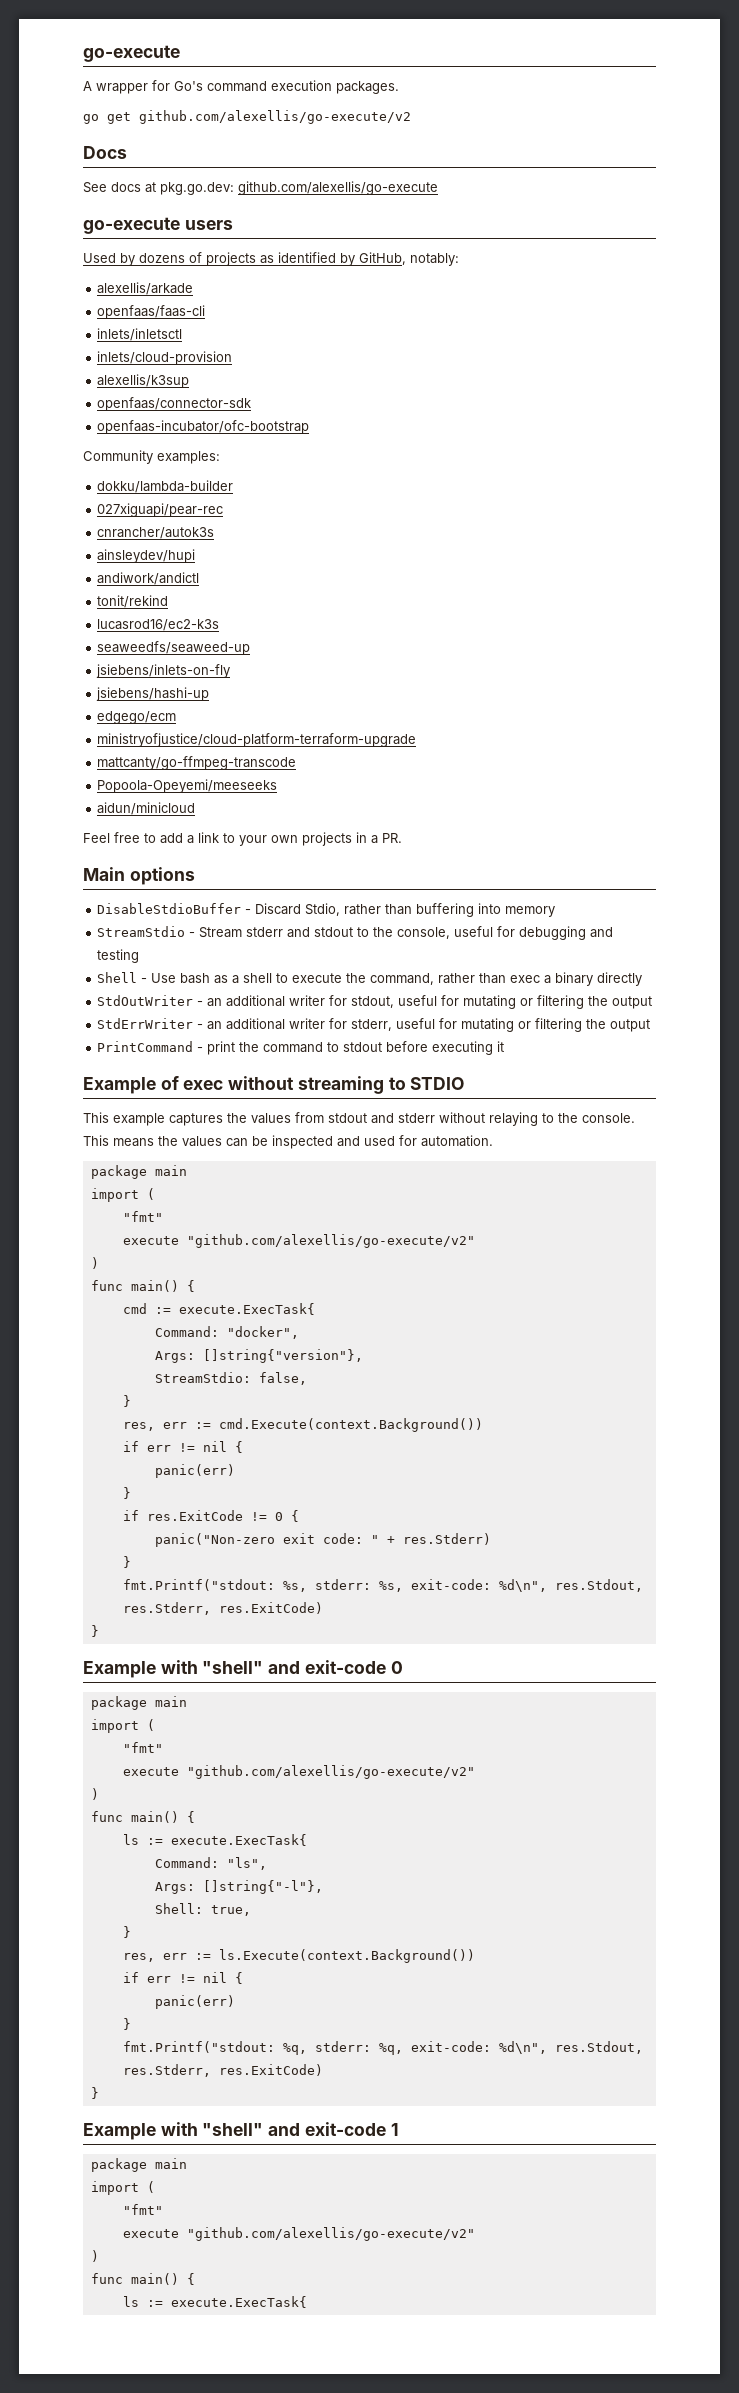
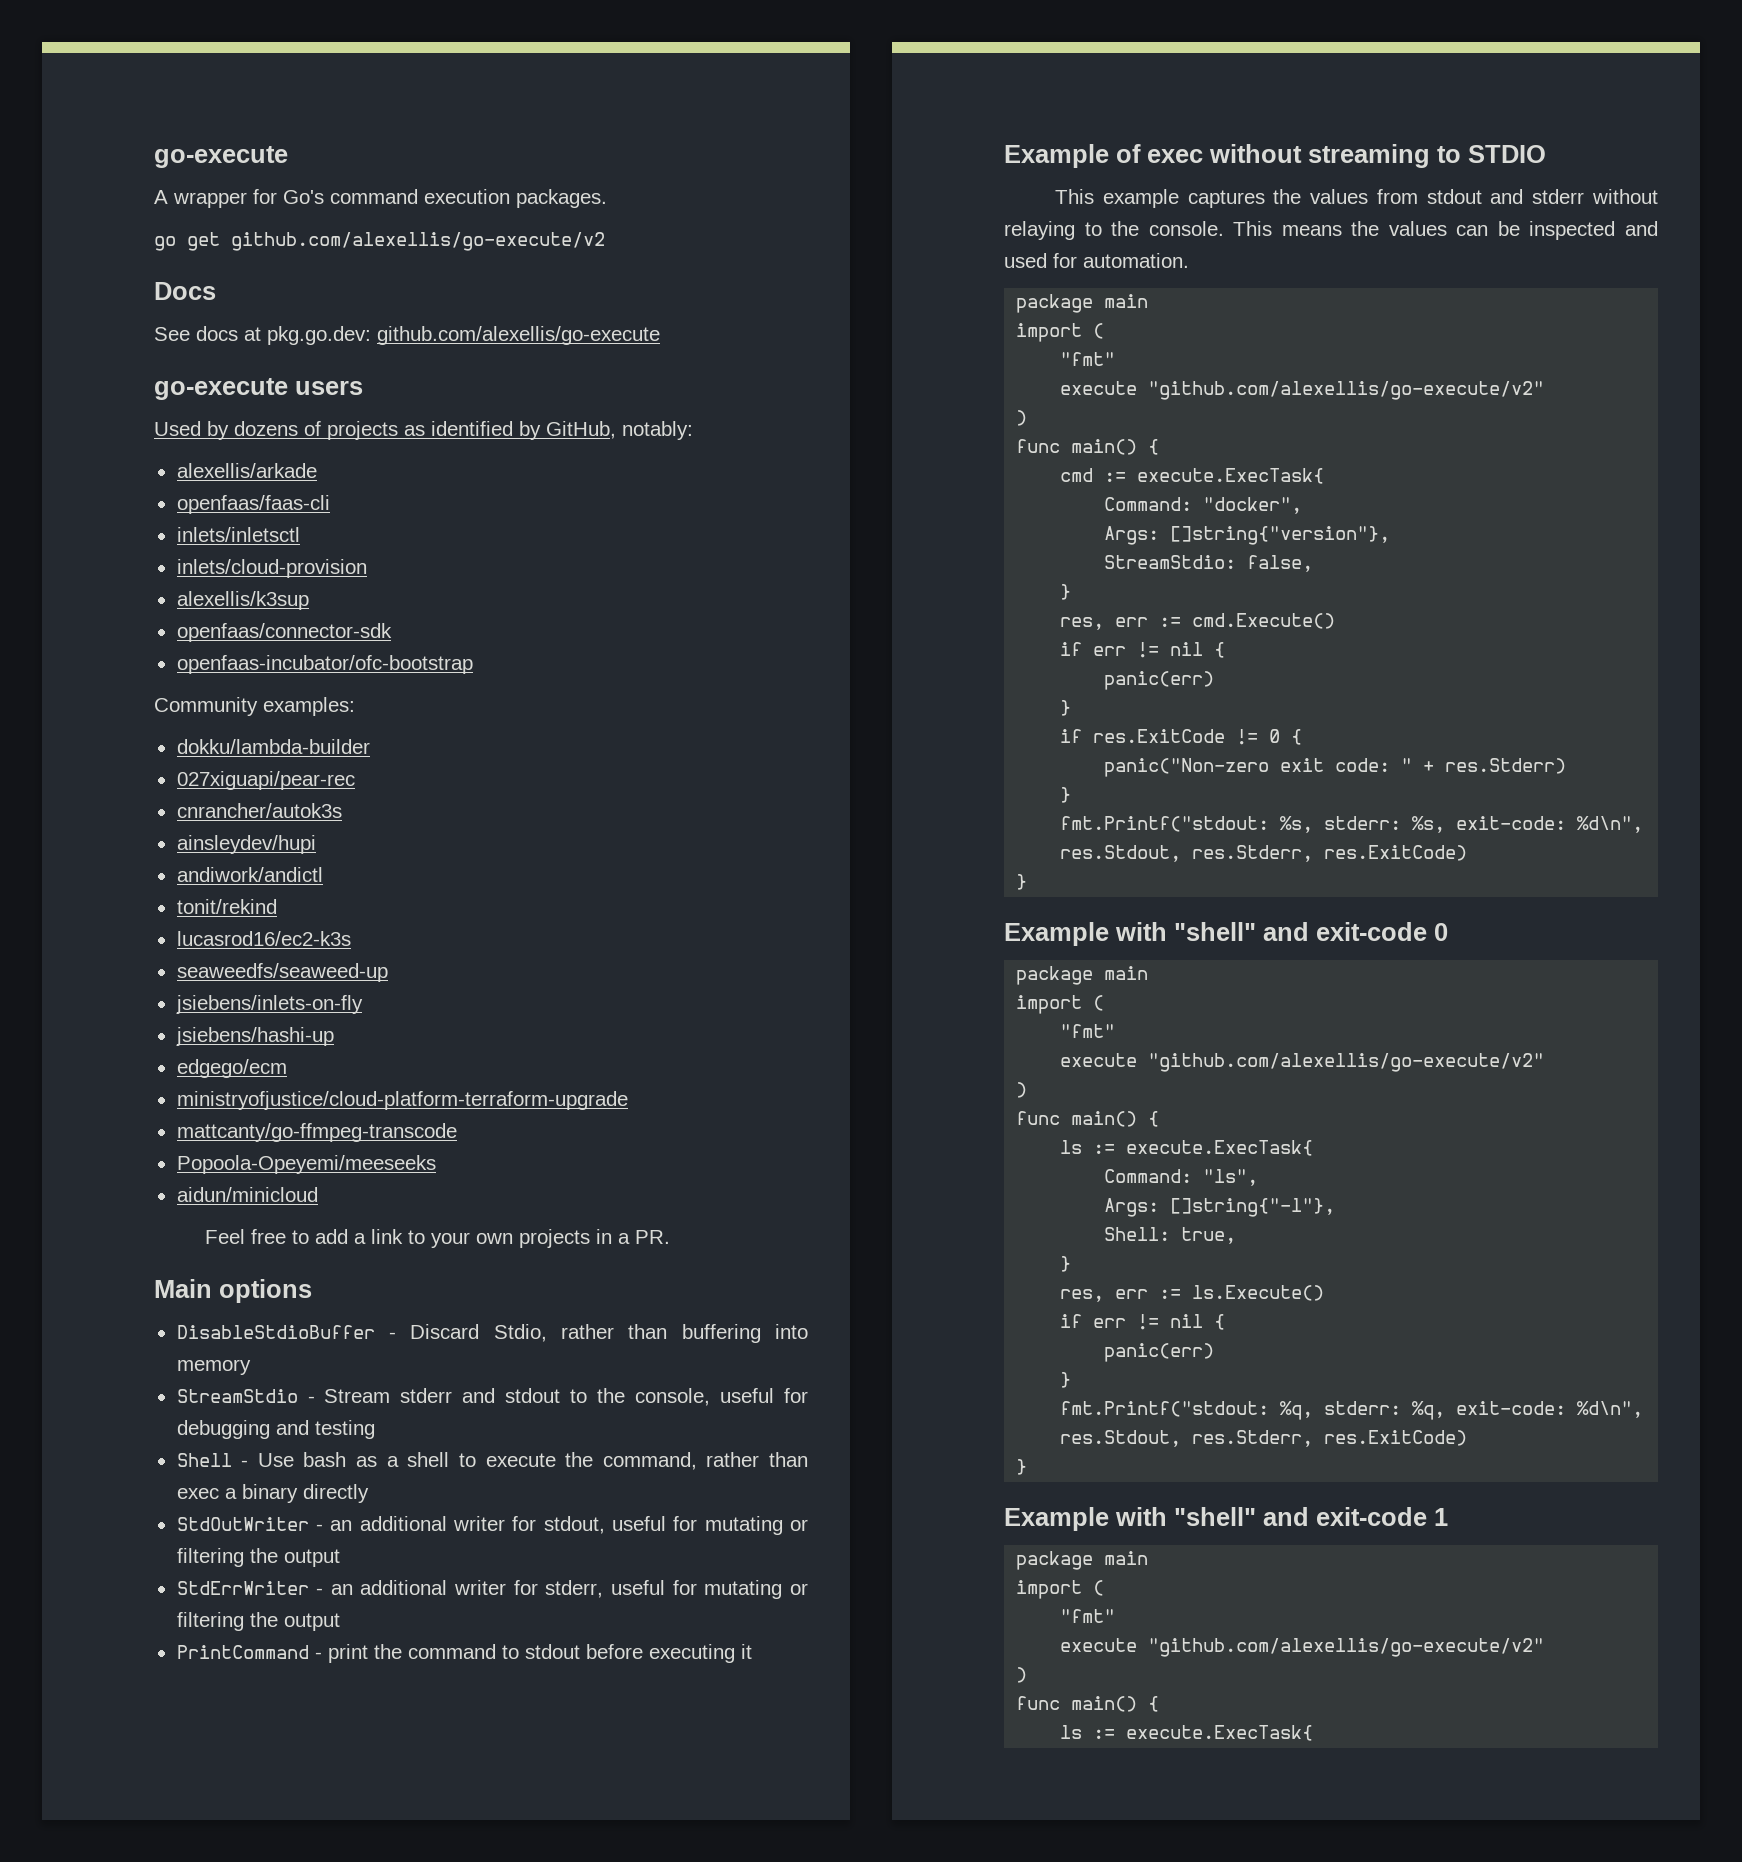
- res, err := cmd.Execute(context.Background())
+ res, err := cmd.Execute()
- res, err := ls.Execute(context.Background())
+ res, err := ls.Execute()

